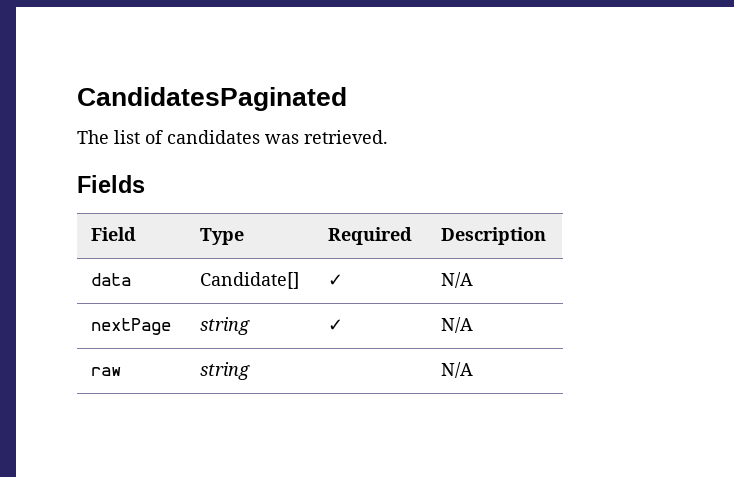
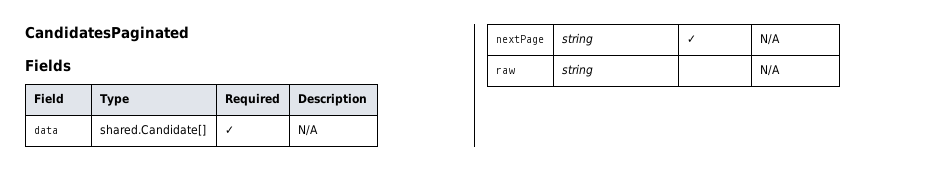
- The list of candidates was retrieved.
- data | Candidate[] | ✓ | N/A
+ data | shared.Candidate[] | ✓ | N/A

